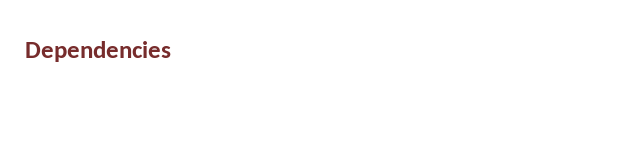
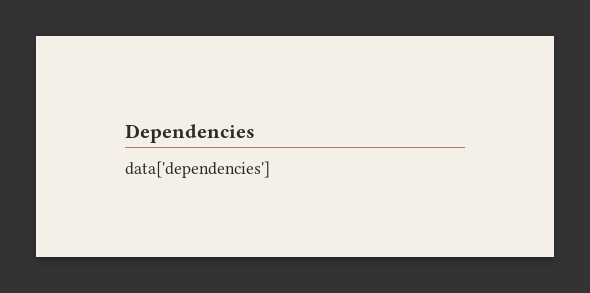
+ data['dependencies']

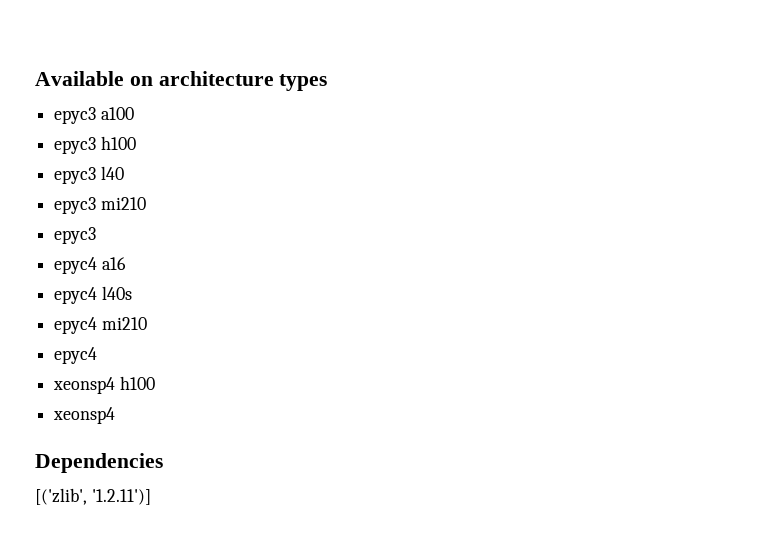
+ Available on architecture types
+ epyc3 a100
+ epyc3 h100
+ epyc3 l40
+ epyc3 mi210
+ epyc3
+ epyc4 a16
+ epyc4 l40s
+ epyc4 mi210
+ epyc4
+ xeonsp4 h100
+ xeonsp4
- data['dependencies']
+ [('zlib', '1.2.11')]

